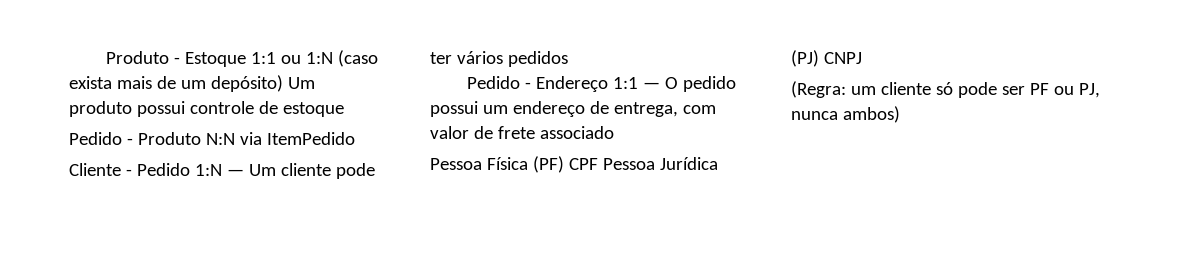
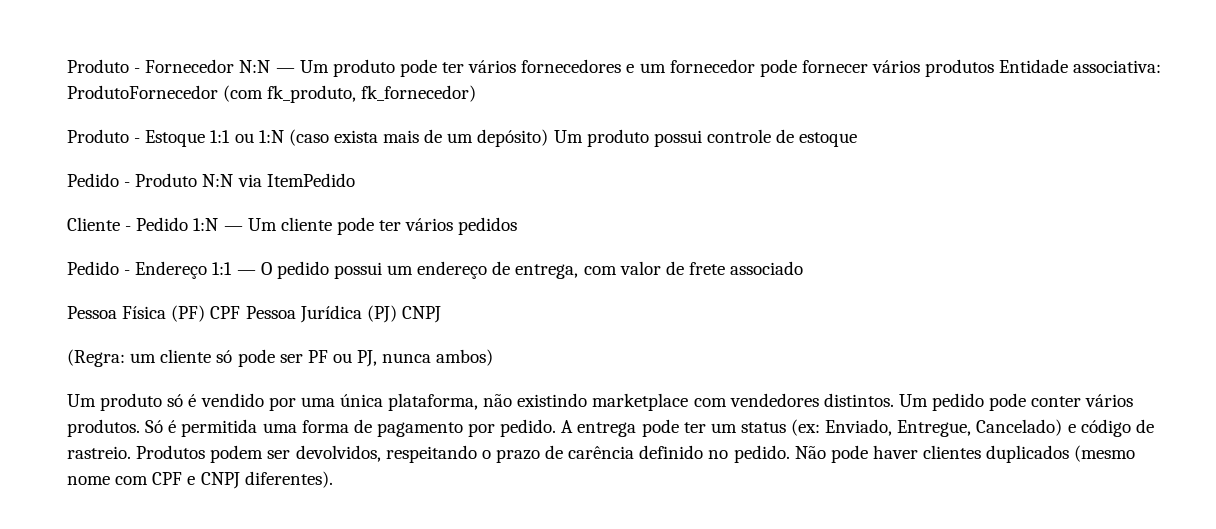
+ Produto - Fornecedor N:N — Um produto pode ter vários fornecedores e um fornecedor pode fornecer vários produtos Entidade associativa: ProdutoFornecedor (com fk_produto, fk_fornecedor)
+ Um produto só é vendido por uma única plataforma, não existindo marketplace com vendedores distintos. Um pedido pode conter vários produtos. Só é permitida uma forma de pagamento por pedido. A entrega pode ter um status (ex: Enviado, Entregue, Cancelado) e código de rastreio. Produtos podem ser devolvidos, respeitando o prazo de carência definido no pedido. Não pode haver clientes duplicados (mesmo nome com CPF e CNPJ diferentes).

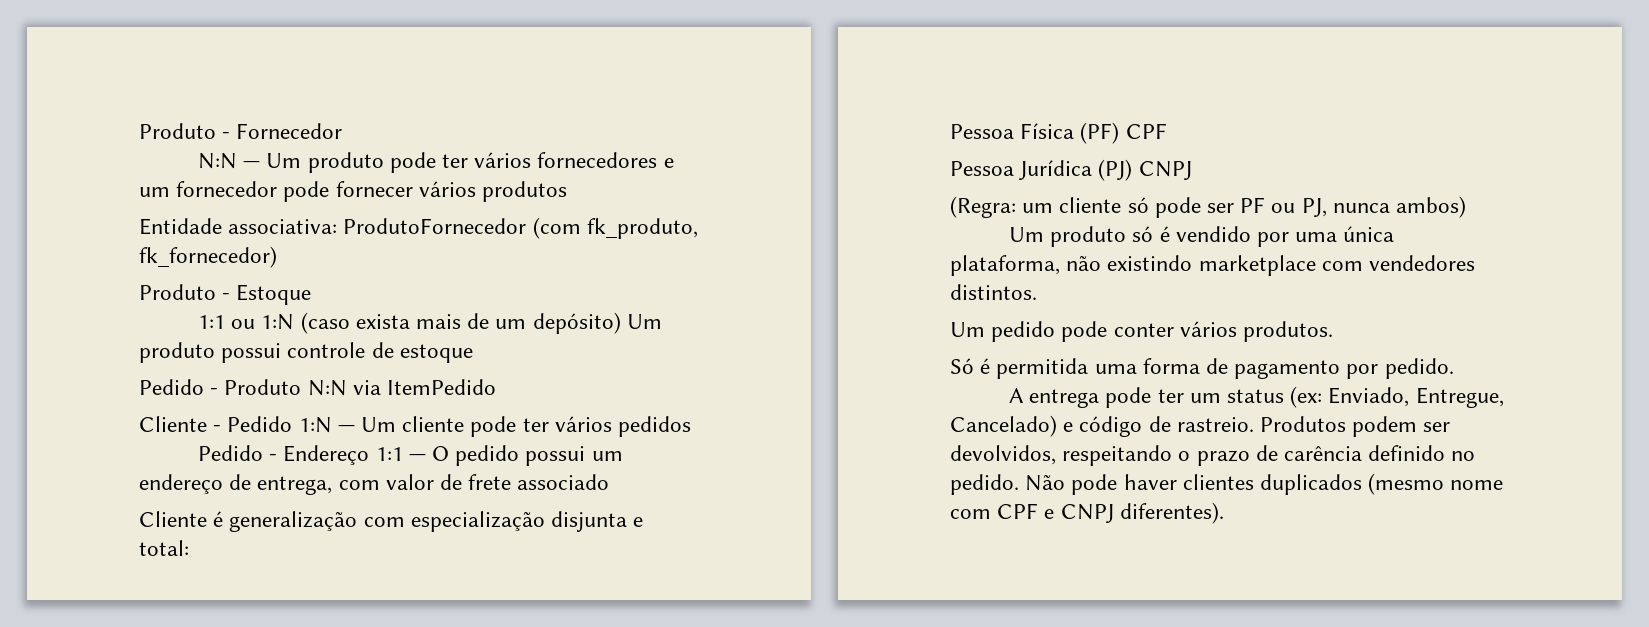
- Produto - Fornecedor N:N — Um produto pode ter vários fornecedores e um fornecedor pode fornecer vários produtos Entidade associativa: ProdutoFornecedor (com fk_produto, fk_fornecedor)
+ Produto - Fornecedor
+ N:N — Um produto pode ter vários fornecedores e um fornecedor pode fornecer vários produtos
+ Entidade associativa: ProdutoFornecedor (com fk_produto, fk_fornecedor)
- Produto - Estoque 1:1 ou 1:N (caso exista mais de um depósito) Um produto possui controle de estoque
+ Produto - Estoque
+ 1:1 ou 1:N (caso exista mais de um depósito) Um produto possui controle de estoque
+ Cliente é generalização com especialização disjunta e total:
- Pessoa Física (PF) CPF Pessoa Jurídica (PJ) CNPJ
+ Pessoa Física (PF) CPF
+ Pessoa Jurídica (PJ) CNPJ
- Um produto só é vendido por uma única plataforma, não existindo marketplace com vendedores distintos. Um pedido pode conter vários produtos. Só é permitida uma forma de pagamento por pedido. A entrega pode ter um status (ex: Enviado, Entregue, Cancelado) e código de rastreio.
+ Um produto só é vendido por uma única plataforma, não existindo marketplace com vendedores distintos.
+ Um pedido pode conter vários produtos.
+ Só é permitida uma forma de pagamento por pedido.
+ A entrega pode ter um status (ex: Enviado, Entregue, Cancelado) e código de rastreio.

